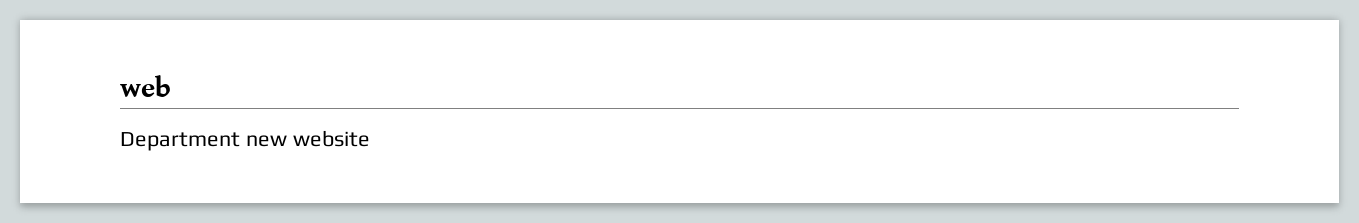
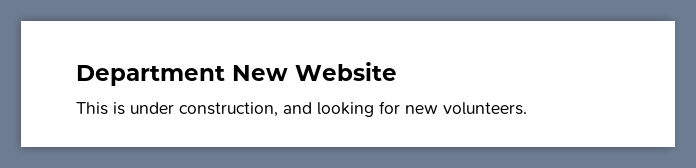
- web
- Department new website
+ Department New Website
+ This is under construction, and looking for new volunteers.

